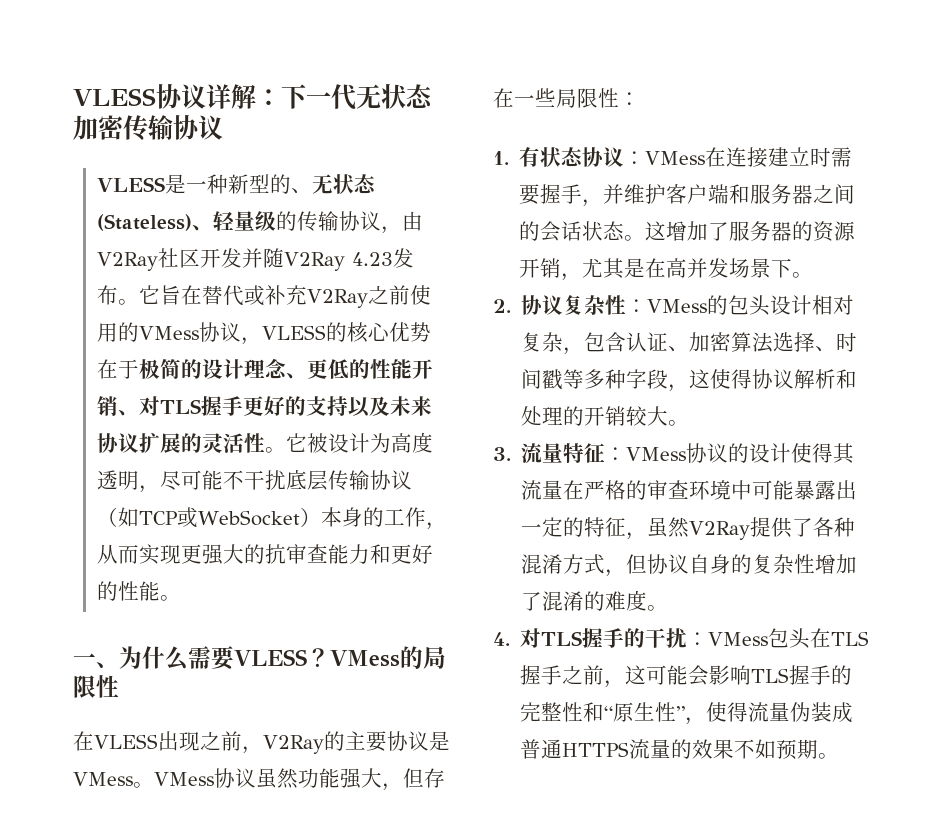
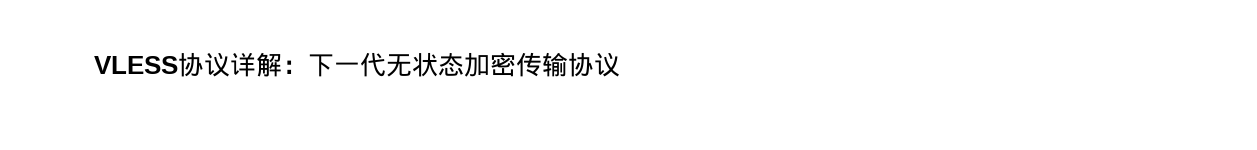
- VLESS是一种新型的、无状态(Stateless)、轻量级的传输协议，由V2Ray社区开发并随V2Ray 4.23发布。它旨在替代或补充V2Ray之前使用的VMess协议，VLESS的核心优势在于极简的设计理念、更低的性能开销、对TLS握手更好的支持以及未来协议扩展的灵活性。它被设计为高度透明，尽可能不干扰底层传输协议（如TCP或WebSocket）本身的工作，从而实现更强大的抗审查能力和更好的性能。
- 一、为什么需要VLESS？VMess的局限性
- 在VLESS出现之前，V2Ray的主要协议是VMess。VMess协议虽然功能强大，但存在一些局限性：
- 1.有状态协议：VMess在连接建立时需要握手，并维护客户端和服务器之间的会话状态。这增加了服务器的资源开销，尤其是在高并发场景下。
- 2.协议复杂性：VMess的包头设计相对复杂，包含认证、加密算法选择、时间戳等多种字段，这使得协议解析和处理的开销较大。
- 3.流量特征：VMess协议的设计使得其流量在严格的审查环境中可能暴露出一定的特征，虽然V2Ray提供了各种混淆方式，但协议自身的复杂性增加了混淆的难度。
- 4.对TLS握手的干扰：VMess包头在TLS握手之前，这可能会影响TLS握手的完整性和“原生性”，使得流量伪装成普通HTTPS流量的效果不如预期。

